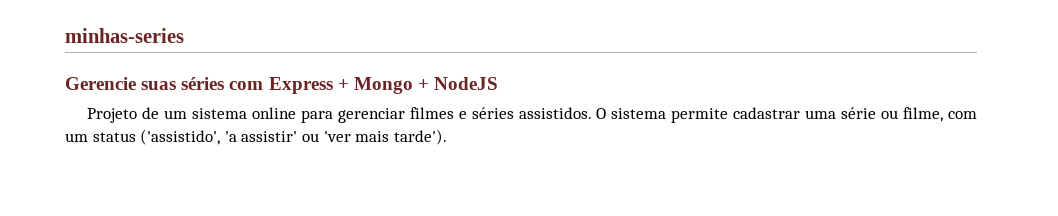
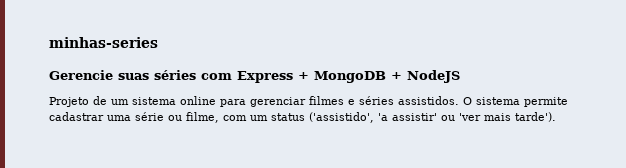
- Gerencie suas séries com Express + Mongo + NodeJS
+ Gerencie suas séries com Express + MongoDB + NodeJS

